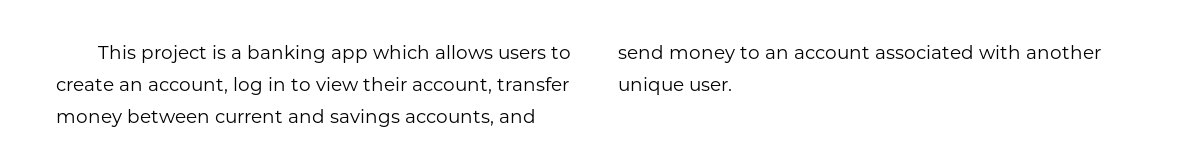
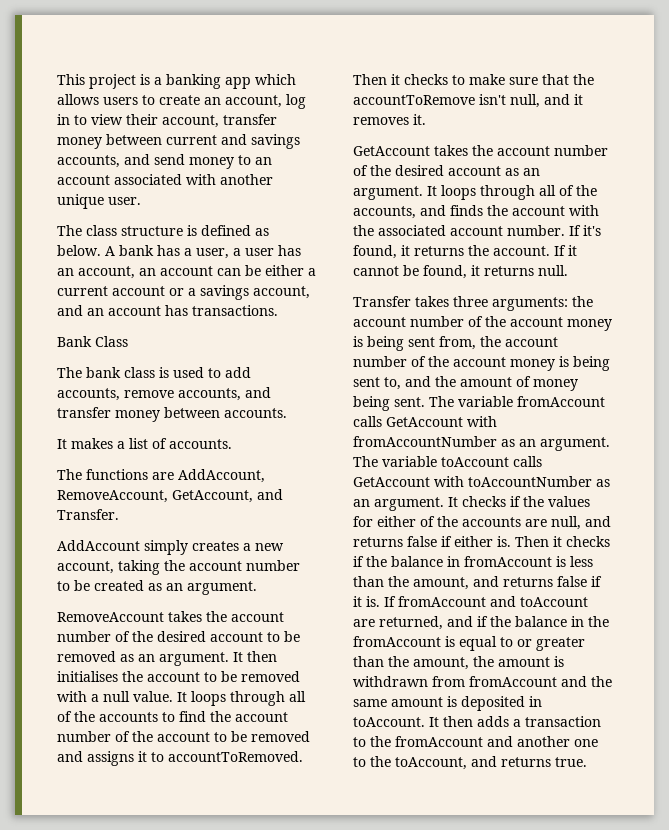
+ The class structure is defined as below. A bank has a user, a user has an account, an account can be either a current account or a savings account, and an account has transactions.
+ Bank Class
+ The bank class is used to add accounts, remove accounts, and transfer money between accounts.
+ It makes a list of accounts.
+ The functions are AddAccount, RemoveAccount, GetAccount, and Transfer.
+ AddAccount simply creates a new account, taking the account number to be created as an argument.
+ RemoveAccount takes the account number of the desired account to be removed as an argument. It then initialises the account to be removed with a null value. It loops through all of the accounts to find the account number of the account to be removed and assigns it to accountToRemoved. Then it checks to make sure that the accountToRemove isn't null, and it removes it.
+ GetAccount takes the account number of the desired account as an argument. It loops through all of the accounts, and finds the account with the associated account number. If it's found, it returns the account. If it cannot be found, it returns null.
+ Transfer takes three arguments: the account number of the account money is being sent from, the account number of the account money is being sent to, and the amount of money being sent. The variable fromAccount calls GetAccount with fromAccountNumber as an argument. The variable toAccount calls GetAccount with toAccountNumber as an argument. It checks if the values for either of the accounts are null, and returns false if either is. Then it checks if the balance in fromAccount is less than the amount, and returns false if it is. If fromAccount and toAccount are returned, and if the balance in the fromAccount is equal to or greater than the amount, the amount is withdrawn from fromAccount and the same amount is deposited in toAccount. It then adds a transaction to the fromAccount and another one to the toAccount, and returns true.

